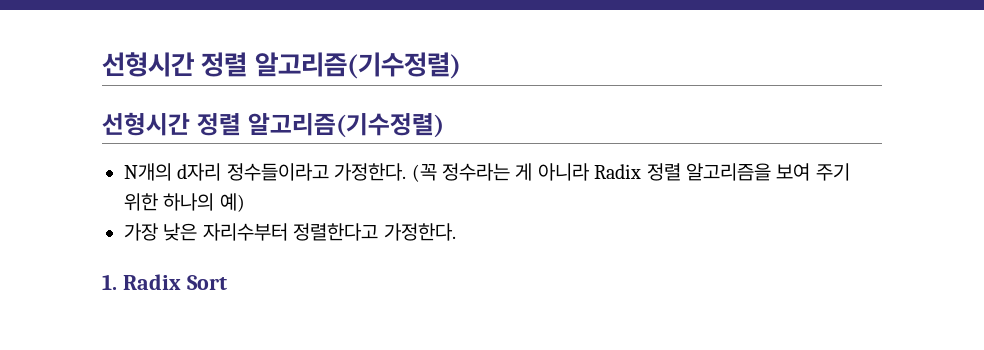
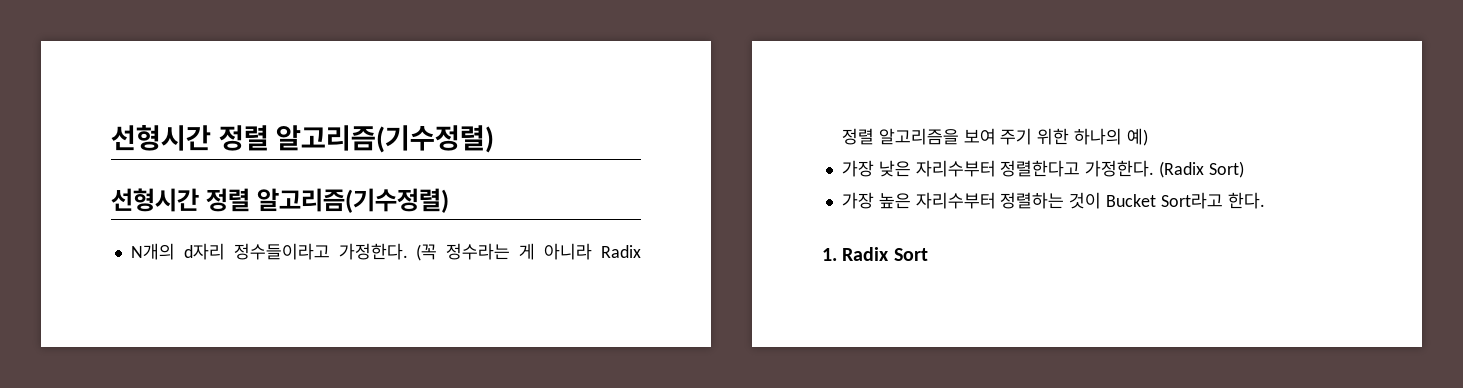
+ (Radix Sort)
+ 가장 높은 자리수부터 정렬하는 것이 Bucket Sort라고 한다.

